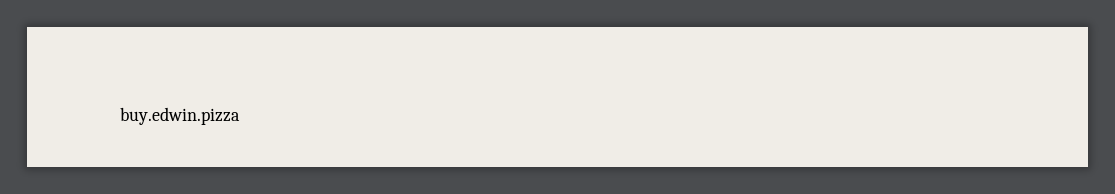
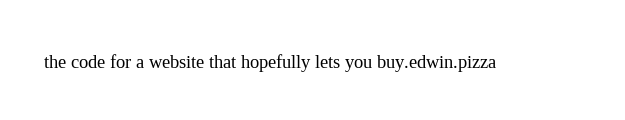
- buy.edwin.pizza
+ the code for a website that hopefully lets you buy.edwin.pizza

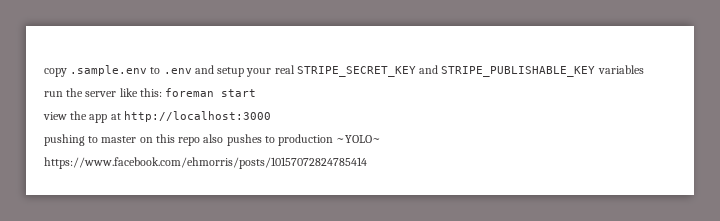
- the code for a website that hopefully lets you buy.edwin.pizza
+ copy .sample.env to .env and setup your real STRIPE_SECRET_KEY and STRIPE_PUBLISHABLE_KEY variables
+ run the server like this: foreman start
+ view the app at http://localhost:3000
+ pushing to master on this repo also pushes to production ~YOLO~
+ https://www.facebook.com/ehmorris/posts/10157072824785414

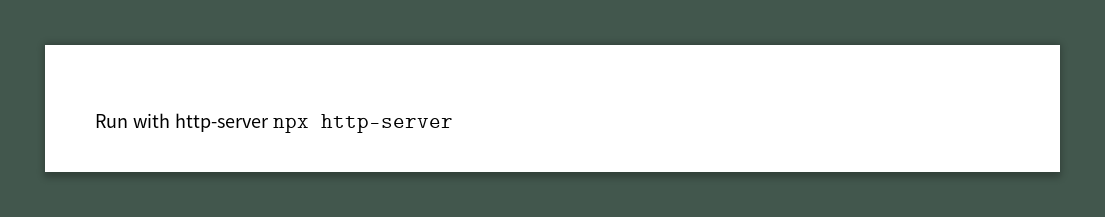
- copy .sample.env to .env and setup your real STRIPE_SECRET_KEY and STRIPE_PUBLISHABLE_KEY variables
- run the server like this: foreman start
- view the app at http://localhost:3000
- pushing to master on this repo also pushes to production ~YOLO~
- https://www.facebook.com/ehmorris/posts/10157072824785414
+ Run with http-server npx http-server

